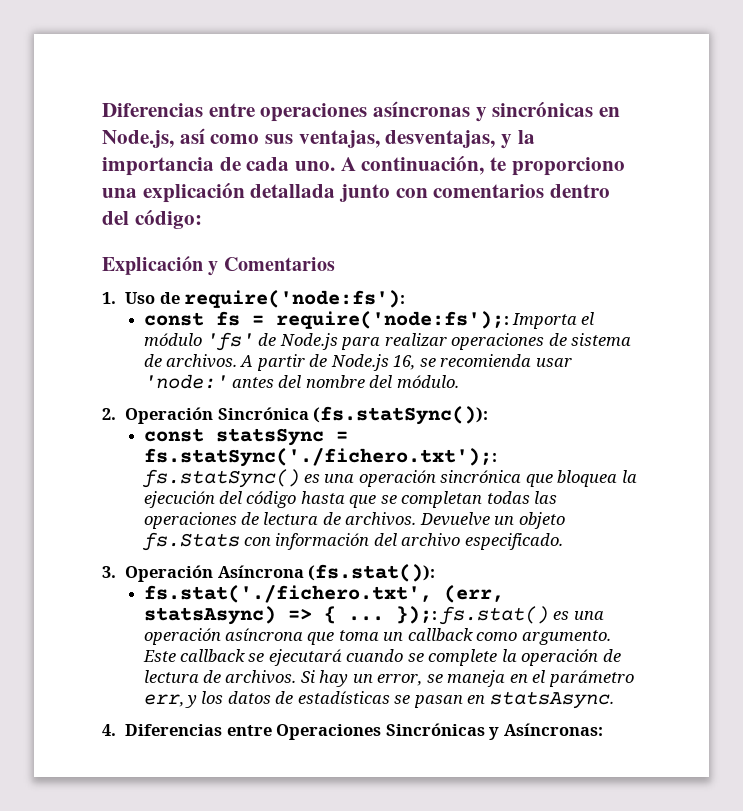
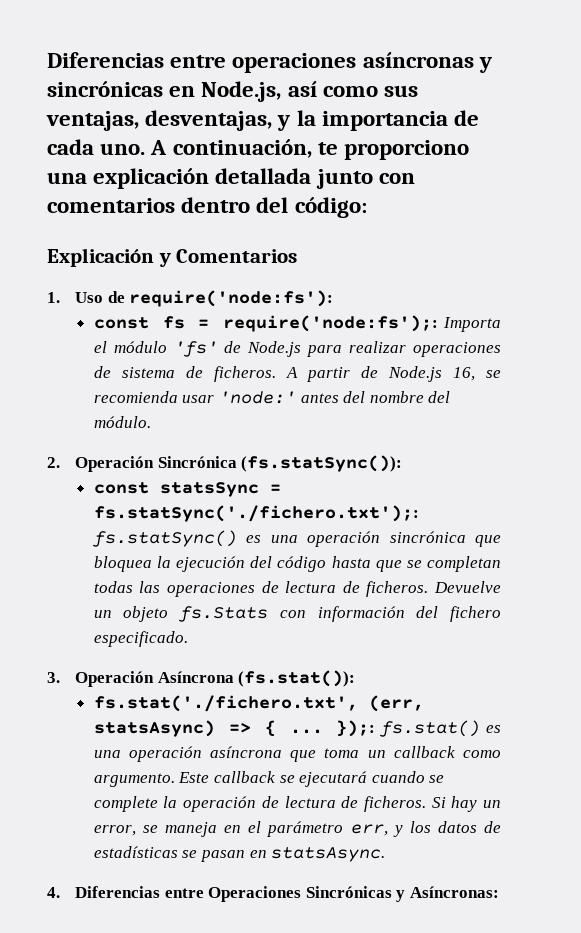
- const fs = require('node:fs');: Importa el módulo 'fs' de Node.js para realizar operaciones de sistema de archivos.
+ const fs = require('node:fs');: Importa el módulo 'fs' de Node.js para realizar operaciones de sistema de ficheros.
- const statsSync = fs.statSync('./fichero.txt');: fs.statSync() es una operación sincrónica que bloquea la ejecución del código hasta que se completan todas las operaciones de lectura de archivos.
+ const statsSync = fs.statSync('./fichero.txt');: fs.statSync() es una operación sincrónica que bloquea la ejecución del código hasta que se completan todas las operaciones de lectura de ficheros.
- Devuelve un objeto fs.Stats con información del archivo especificado.
+ Devuelve un objeto fs.Stats con información del fichero especificado.
- Este callback se ejecutará cuando se complete la operación de lectura de archivos.
+ Este callback se ejecutará cuando se complete la operación de lectura de ficheros.

